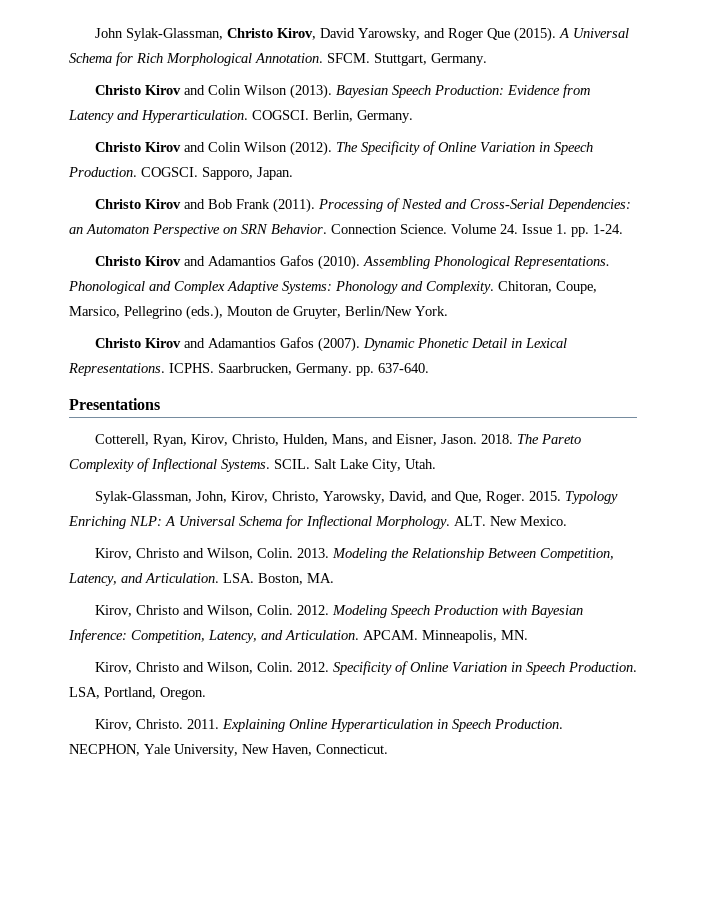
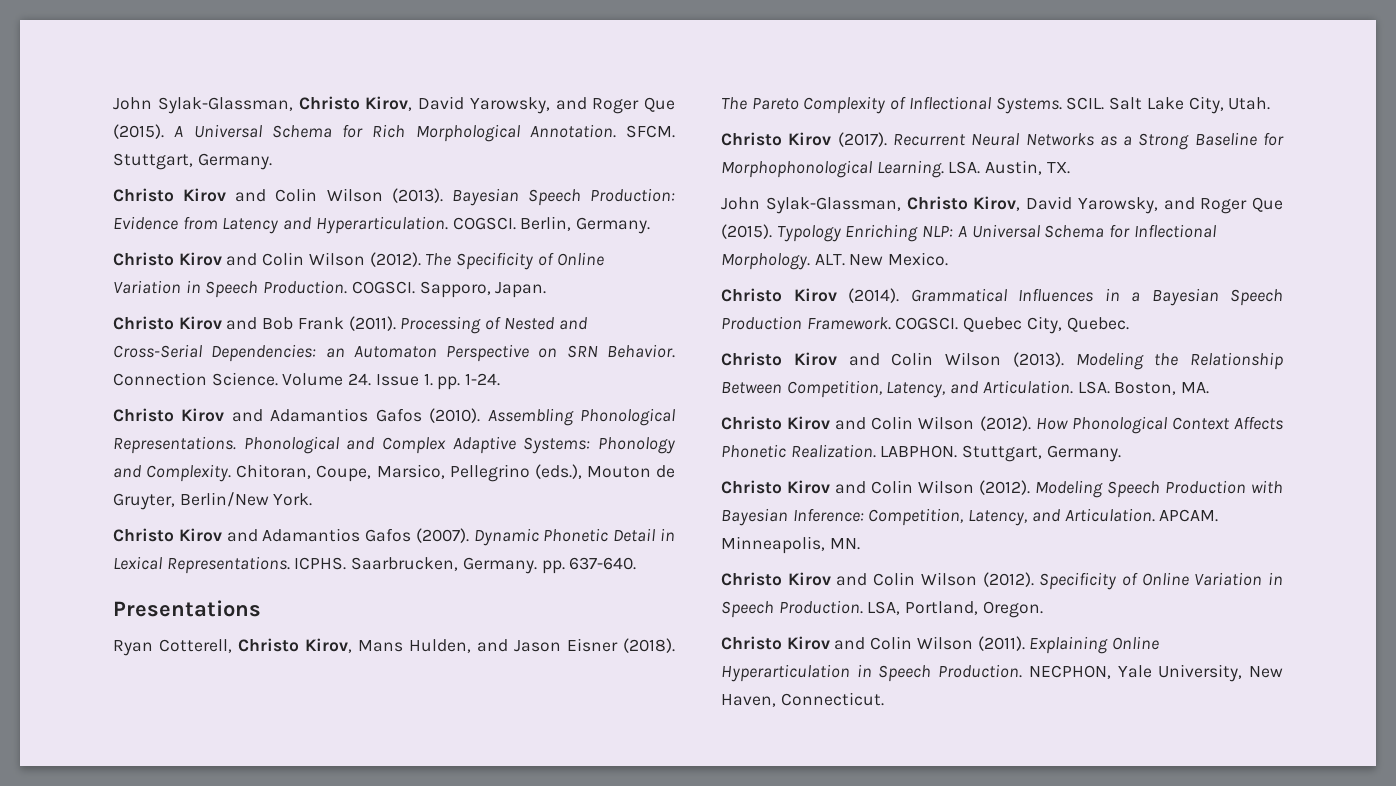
- Cotterell, Ryan, Kirov, Christo, Hulden, Mans, and Eisner, Jason. 2018.
+ Ryan Cotterell, Christo Kirov, Mans Hulden, and Jason Eisner (2018).
- Sylak-Glassman, John, Kirov, Christo, Yarowsky, David, and Que, Roger. 2015.
+ Christo Kirov (2017). Recurrent Neural Networks as a Strong Baseline for Morphophonological Learning. LSA. Austin, TX.
+ John Sylak-Glassman, Christo Kirov, David Yarowsky, and Roger Que (2015).
- Kirov, Christo and Wilson, Colin. 2013.
+ Christo Kirov (2014). Grammatical Influences in a Bayesian Speech Production Framework. COGSCI. Quebec City, Quebec.
+ Christo Kirov and Colin Wilson (2013).
  LSA. Boston, MA.
- Kirov, Christo and Wilson, Colin. 2012.
+ Christo Kirov and Colin Wilson (2012). How Phonological Context Affects Phonetic Realization. LABPHON. Stuttgart, Germany.
+ Christo Kirov and Colin Wilson (2012).
  Minneapolis, MN.
- Kirov, Christo and Wilson, Colin. 2012.
+ Christo Kirov and Colin Wilson (2012).
- Kirov, Christo. 2011.
+ Christo Kirov and Colin Wilson (2011).

